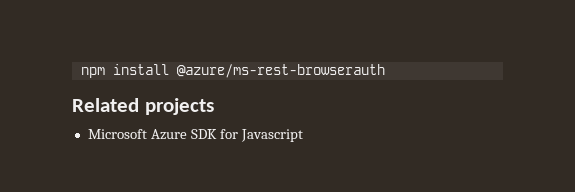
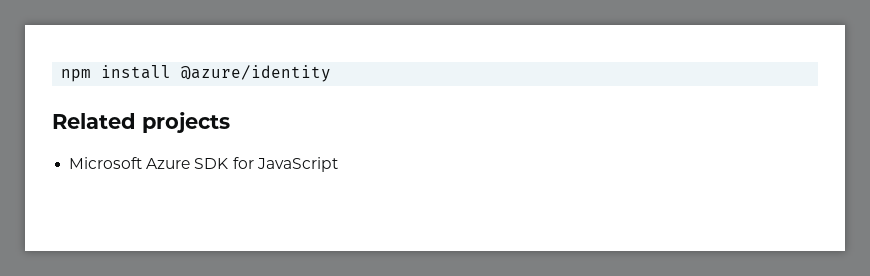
- npm install @azure/ms-rest-browserauth
+ npm install @azure/identity
- Microsoft Azure SDK for Javascript
+ Microsoft Azure SDK for JavaScript

